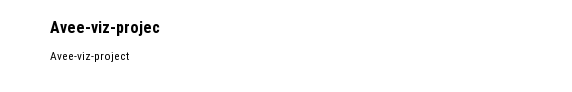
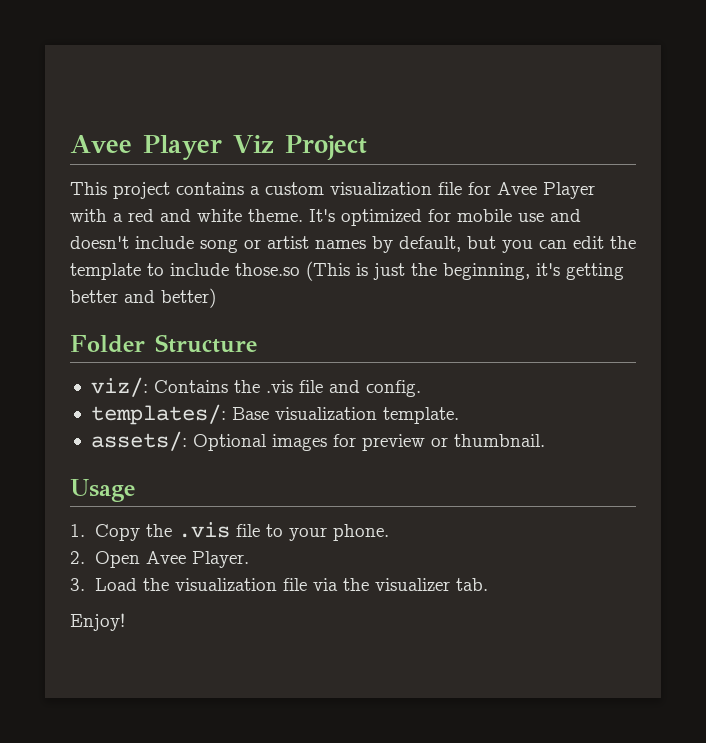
- Avee-viz-projec
- Avee-viz-project
+ Avee Player Viz Project
+ This project contains a custom visualization file for Avee Player with a red and white theme. It's optimized for mobile use and doesn't include song or artist names by default, but you can edit the template to include those.so (This is just the beginning, it's getting better and better)
+ Folder Structure
+ viz/: Contains the .vis file and config.
+ templates/: Base visualization template.
+ assets/: Optional images for preview or thumbnail.
+ Usage
+ 1. Copy the .vis file to your phone.
+ 2. Open Avee Player.
+ 3. Load the visualization file via the visualizer tab.
+ Enjoy!

